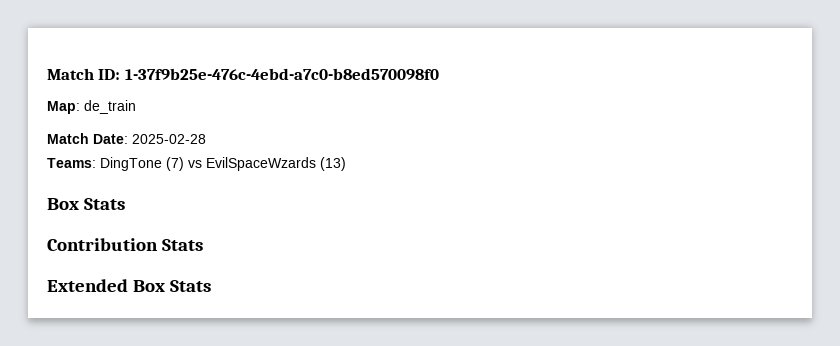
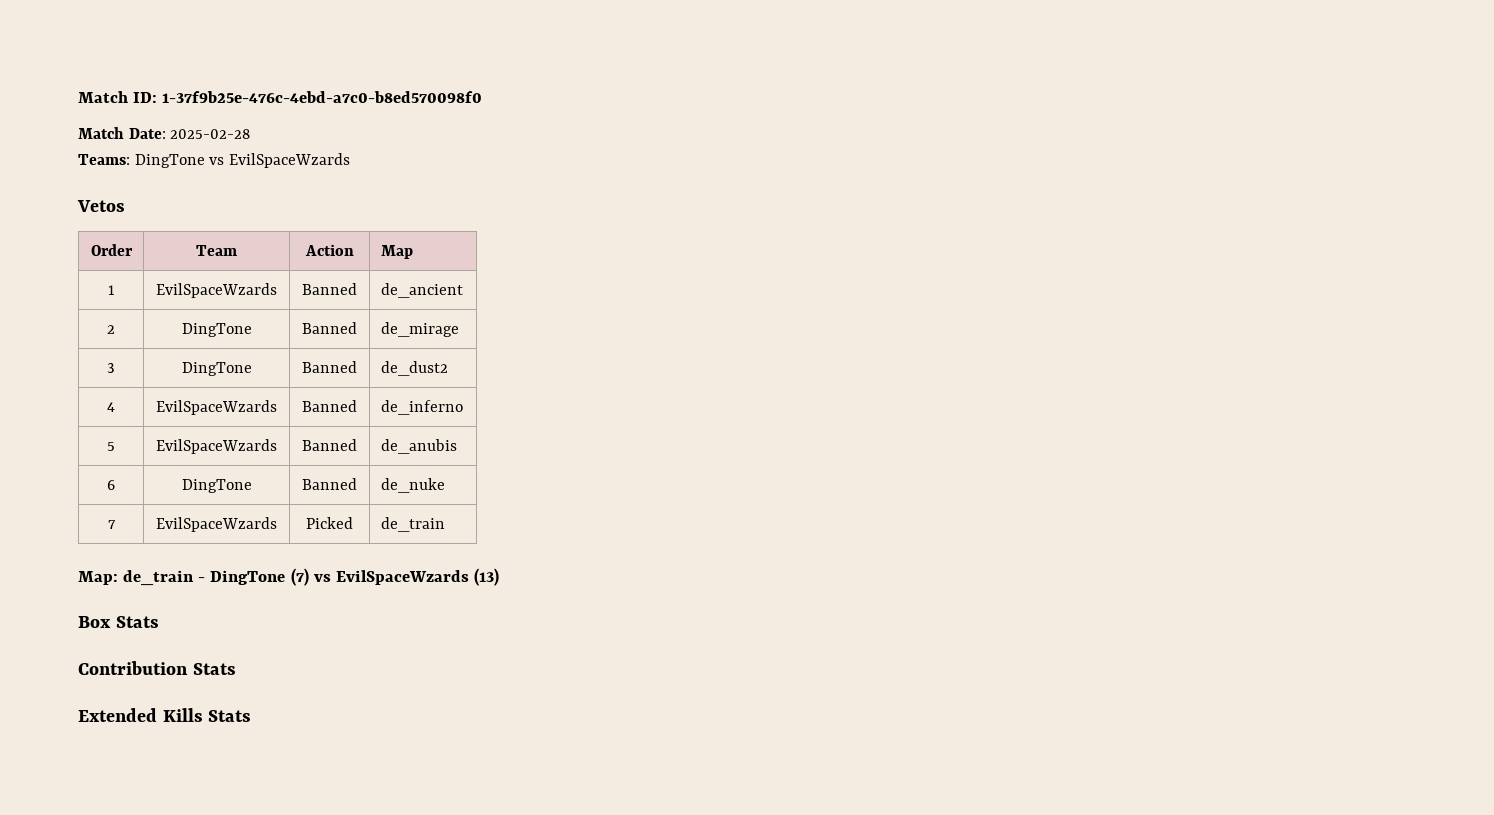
- Map: de_train
- Teams: DingTone (7) vs EvilSpaceWzards (13)
+ Teams: DingTone vs EvilSpaceWzards
+ Vetos
+ Order | Team | Action | Map
+ 1 | EvilSpaceWzards | Banned | de_ancient
+ 2 | DingTone | Banned | de_mirage
+ 3 | DingTone | Banned | de_dust2
+ 4 | EvilSpaceWzards | Banned | de_inferno
+ 5 | EvilSpaceWzards | Banned | de_anubis
+ 6 | DingTone | Banned | de_nuke
+ 7 | EvilSpaceWzards | Picked | de_train
+ Map: de_train - DingTone (7) vs EvilSpaceWzards (13)
- Extended Box Stats
+ Extended Kills Stats

